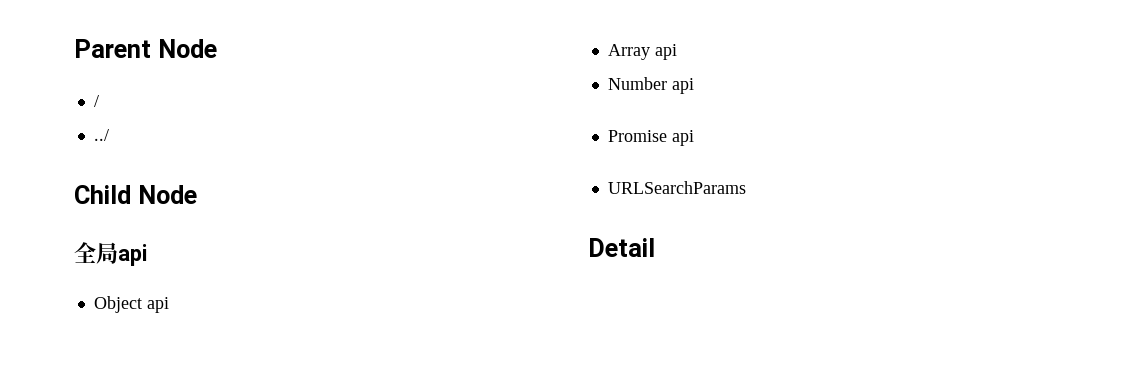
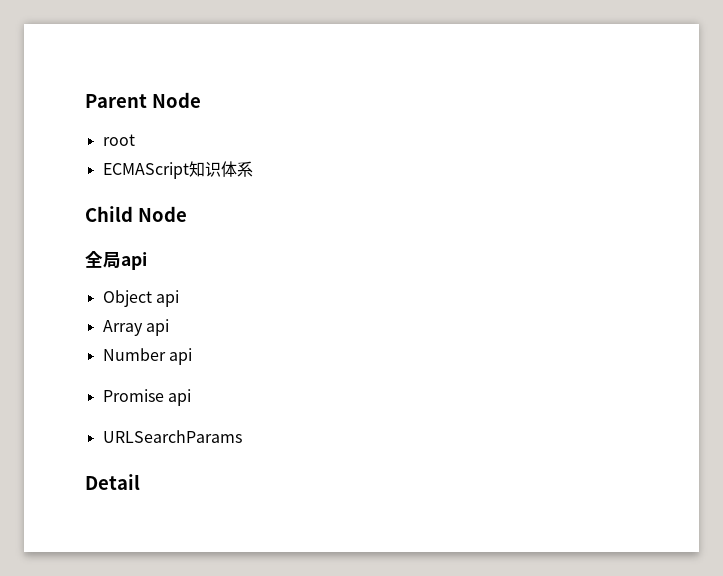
- /
- ../
+ root
+ ECMAScript知识体系

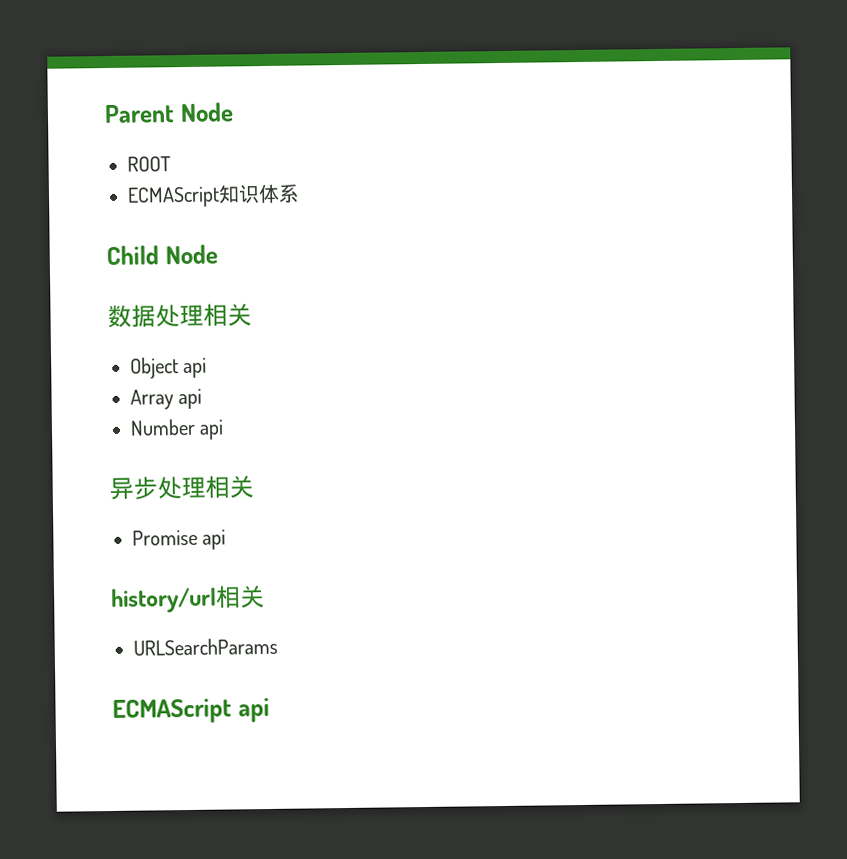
- root
+ ROOT
- 全局api
+ 数据处理相关
+ 异步处理相关
+ history/url相关
- Detail
+ ECMAScript api

